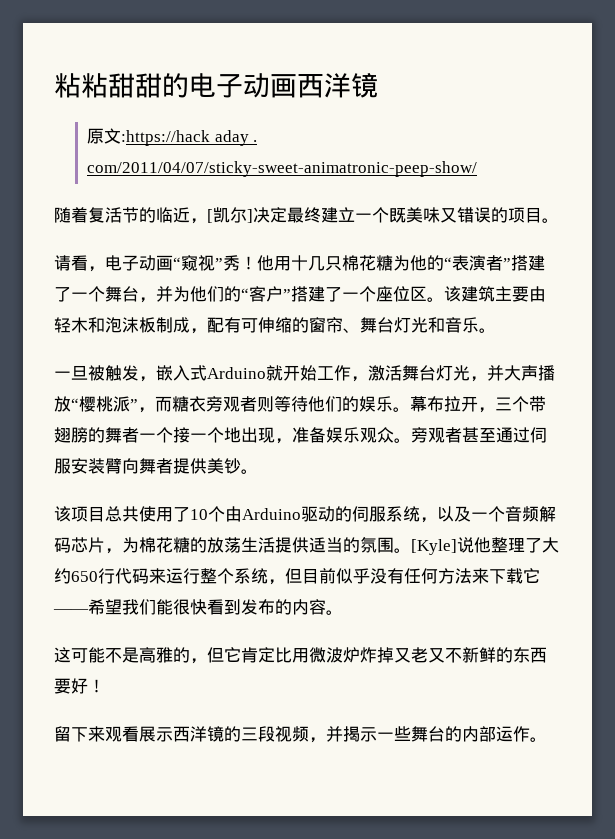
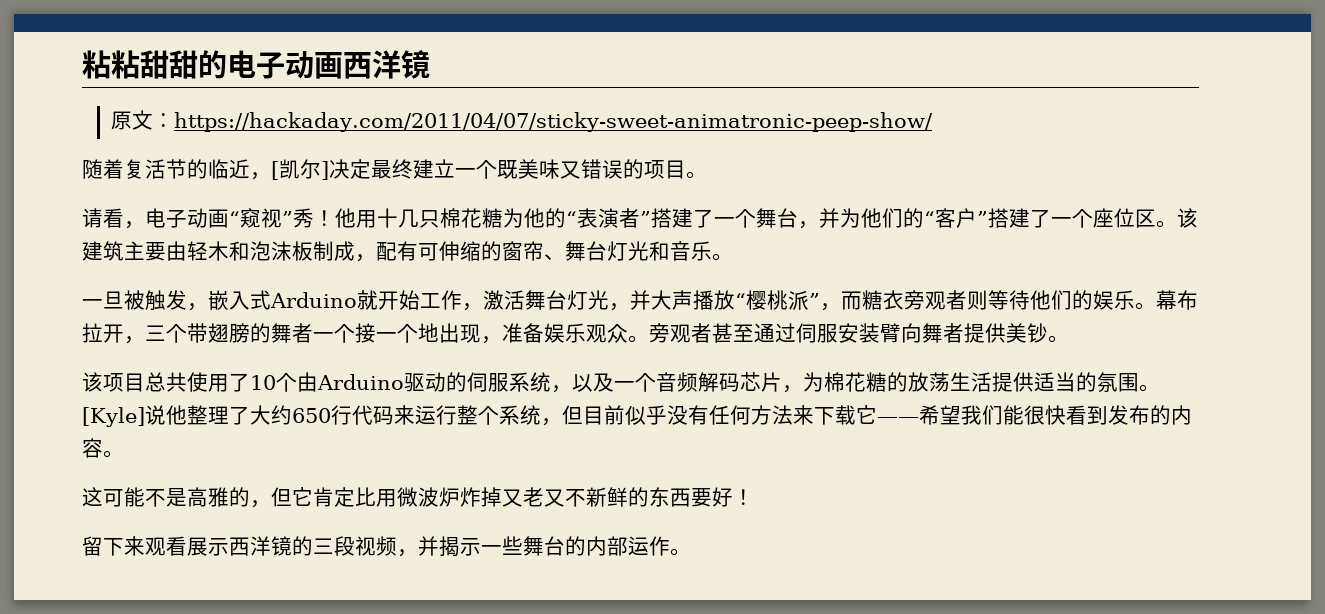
- 原文:https://hack aday . com/2011/04/07/sticky-sweet-animatronic-peep-show/
+ 原文：https://hackaday.com/2011/04/07/sticky-sweet-animatronic-peep-show/

